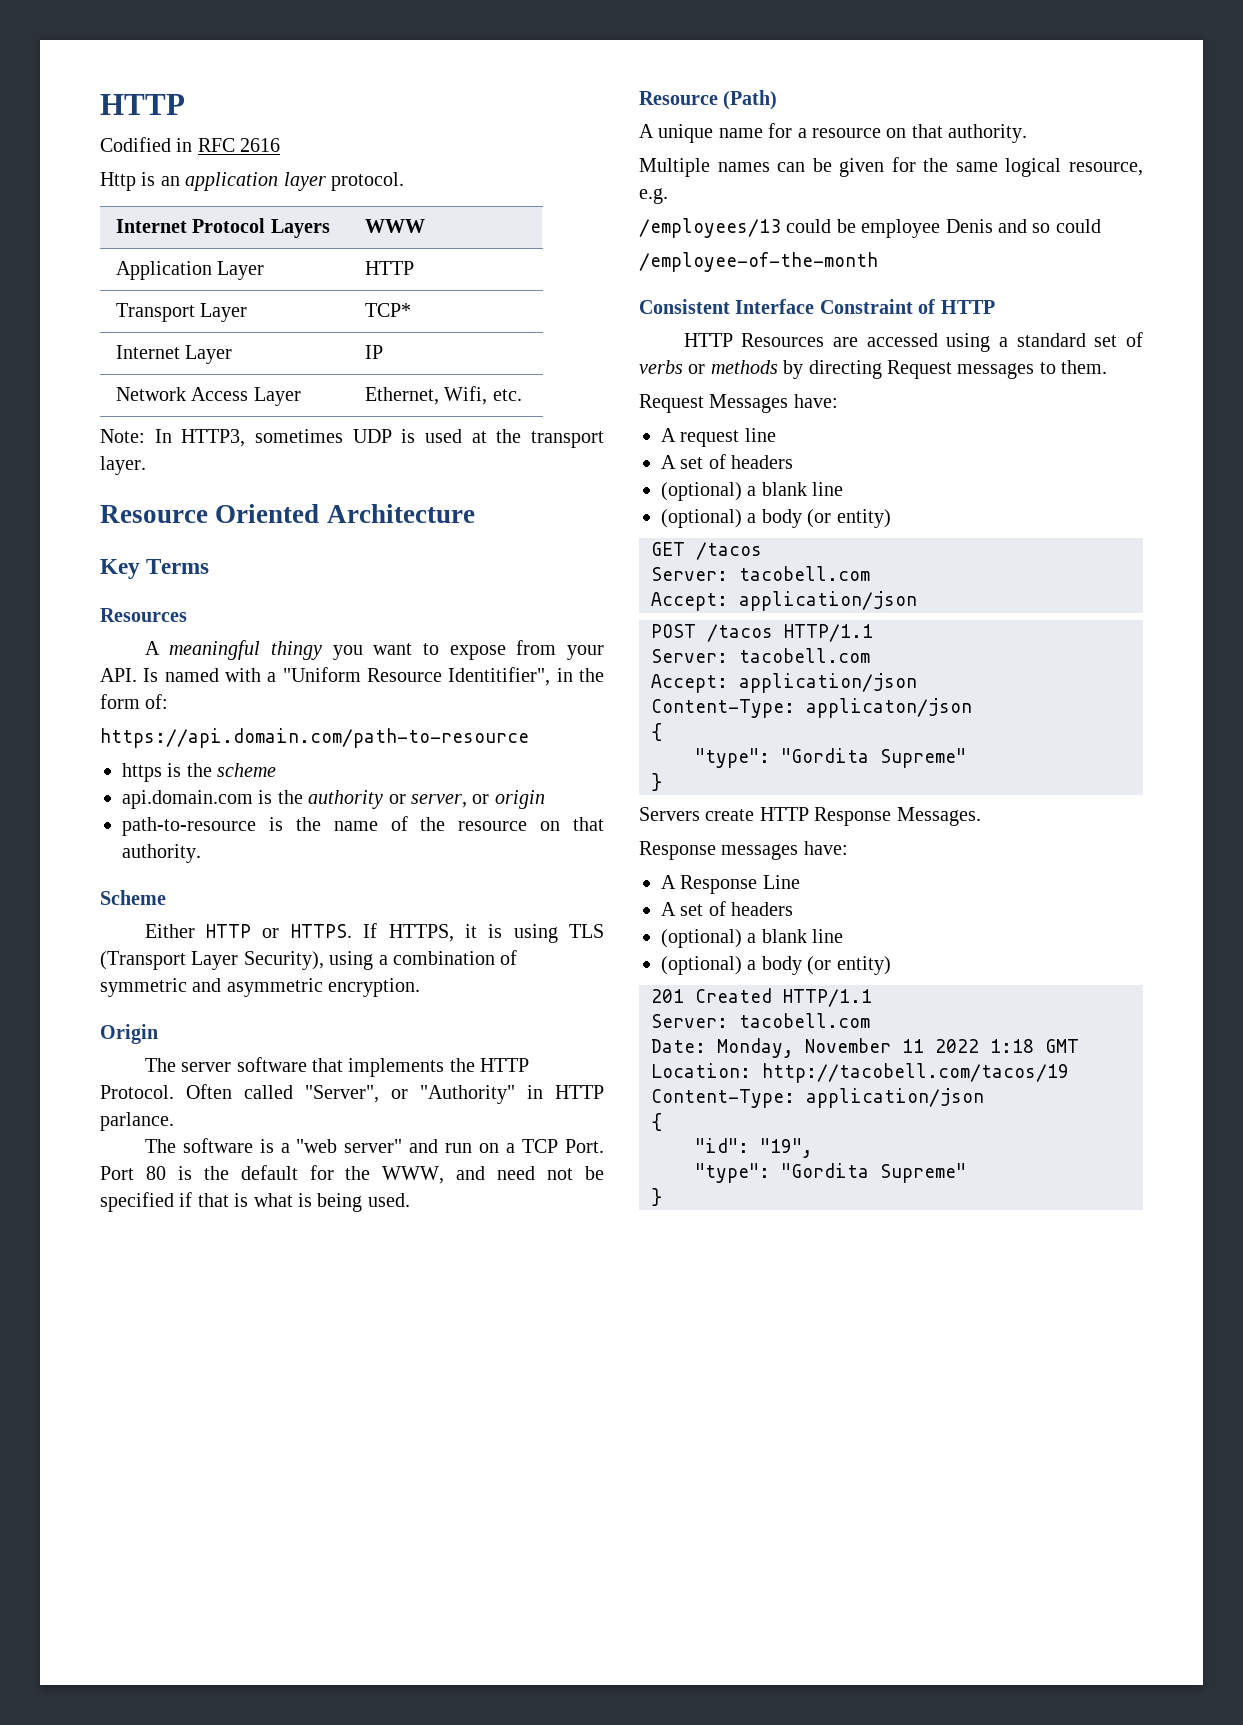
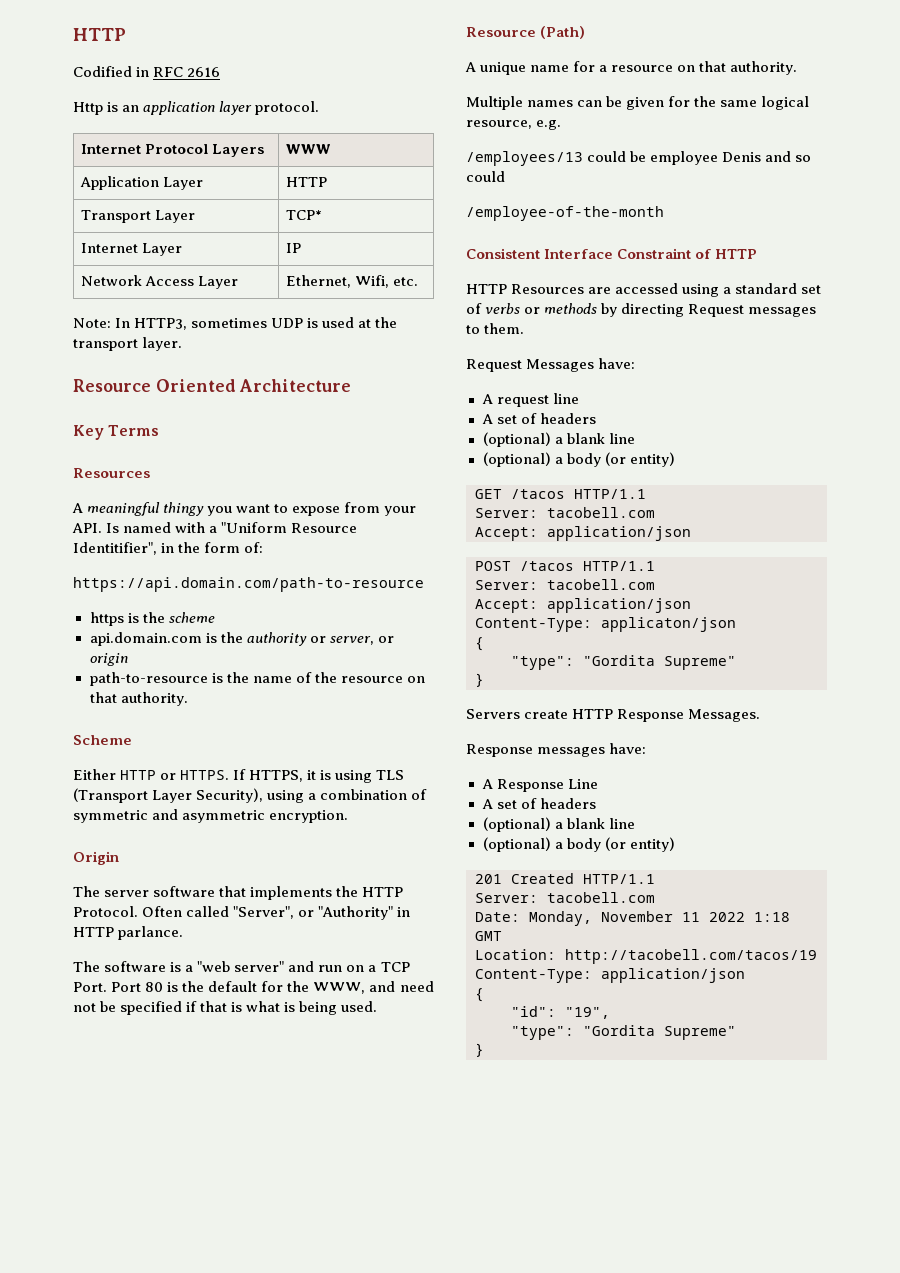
- GET /tacos
+ GET /tacos HTTP/1.1

